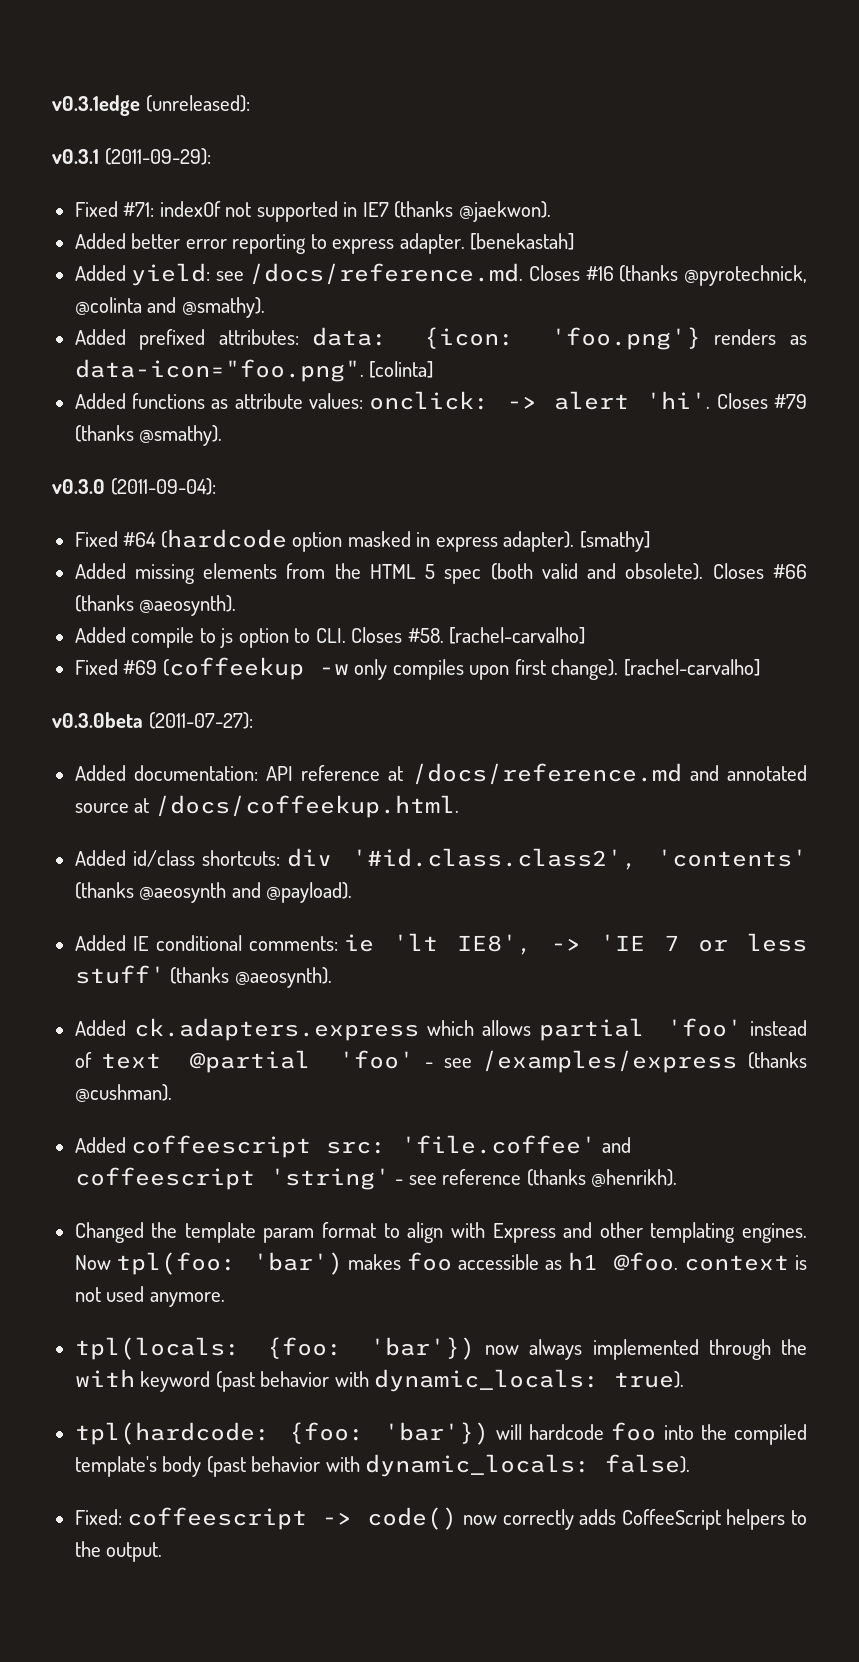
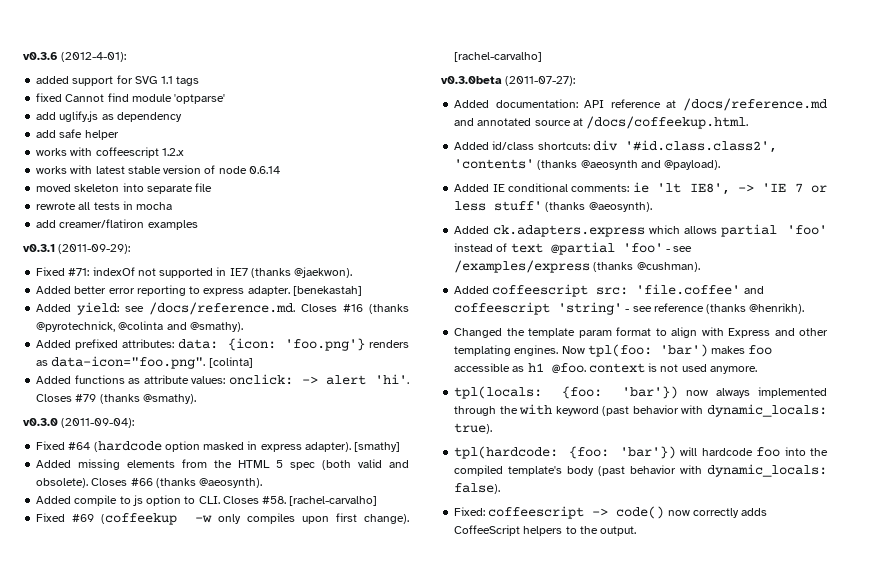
- v0.3.1edge (unreleased):
+ v0.3.6 (2012-4-01):
+ added support for SVG 1.1 tags
+ fixed Cannot find module 'optparse'
+ add uglify.js as dependency
+ add safe helper
+ works with coffeescript 1.2.x
+ works with latest stable version of node 0.6.14
+ moved skeleton into separate file
+ rewrote all tests in mocha
+ add creamer/flatiron examples

